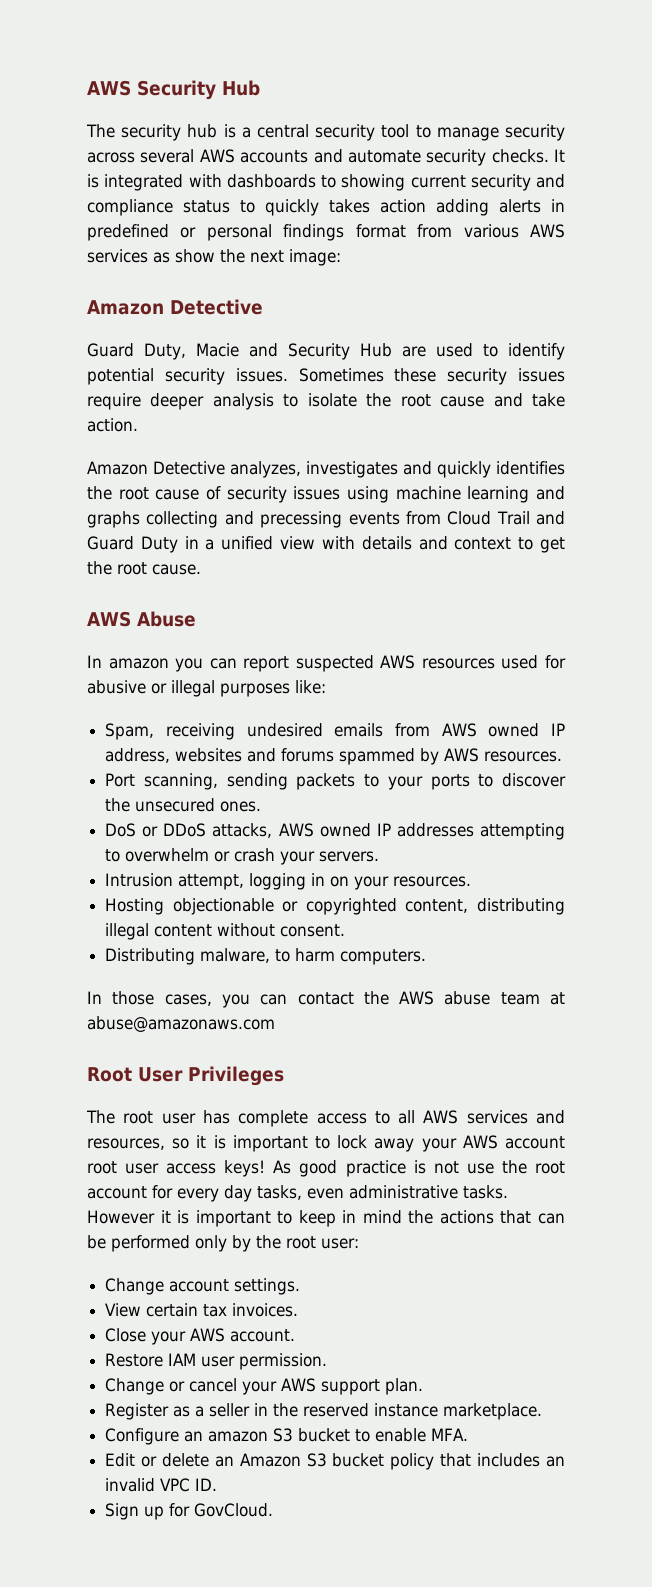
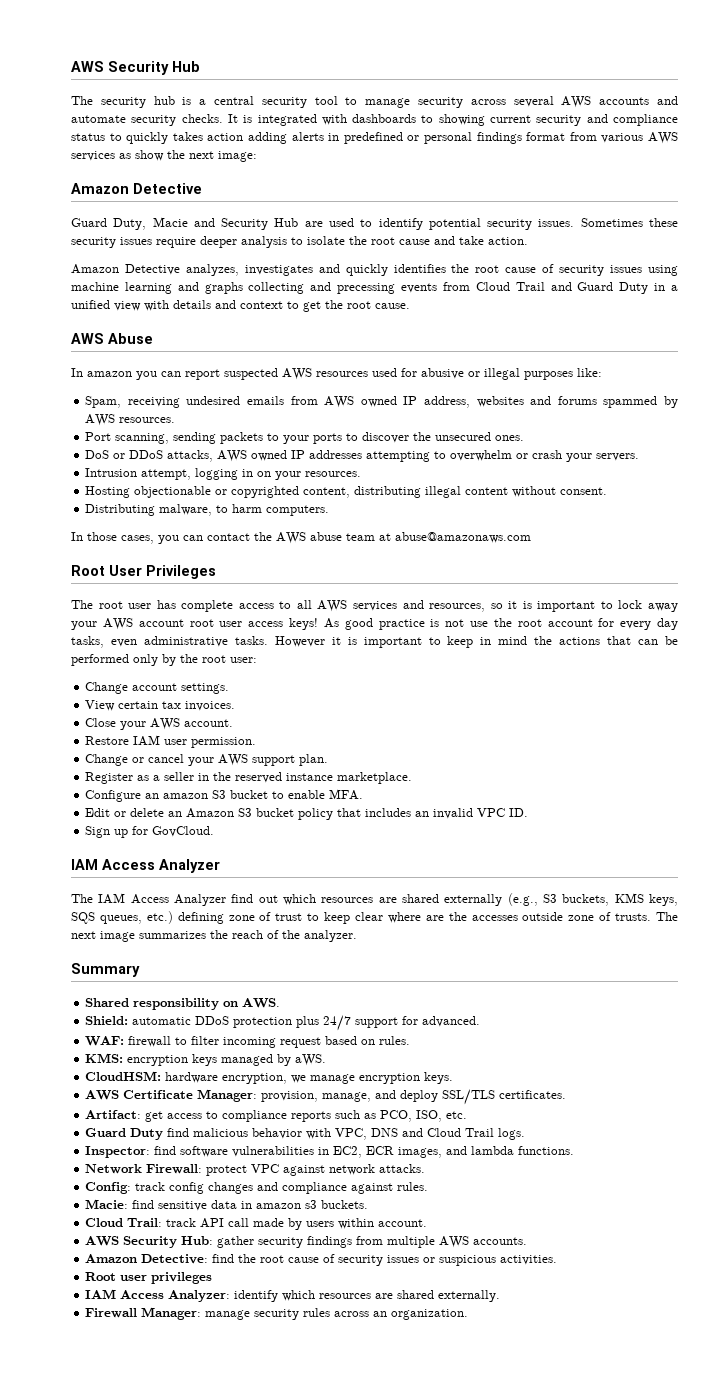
  Sign up for GovCloud.
+ IAM Access Analyzer
+ The IAM Access Analyzer find out which resources are shared externally (e.g., S3 buckets, KMS keys, SQS queues, etc.) defining zone of trust to keep clear where are the accesses outside zone of trusts. The next image summarizes the reach of the analyzer.
+ Summary
+ Shared responsibility on AWS.
+ Shield: automatic DDoS protection plus 24/7 support for advanced.
+ WAF: firewall to filter incoming request based on rules.
+ KMS: encryption keys managed by aWS.
+ CloudHSM: hardware encryption, we manage encryption keys.
+ AWS Certificate Manager: provision, manage, and deploy SSL/TLS certificates.
+ Artifact: get access to compliance reports such as PCO, ISO, etc.
+ Guard Duty find malicious behavior with VPC, DNS and Cloud Trail logs.
+ Inspector: find software vulnerabilities in EC2, ECR images, and lambda functions.
+ Network Firewall: protect VPC against network attacks.
+ Config: track config changes and compliance against rules.
+ Macie: find sensitive data in amazon s3 buckets.
+ Cloud Trail: track API call made by users within account.
+ AWS Security Hub: gather security findings from multiple AWS accounts.
+ Amazon Detective: find the root cause of security issues or suspicious activities.
+ Root user privileges
+ IAM Access Analyzer: identify which resources are shared externally.
+ Firewall Manager: manage security rules across an organization.

